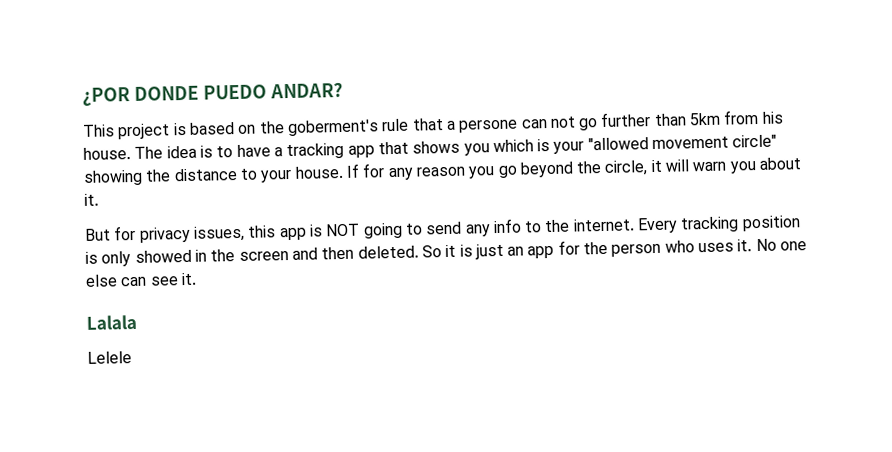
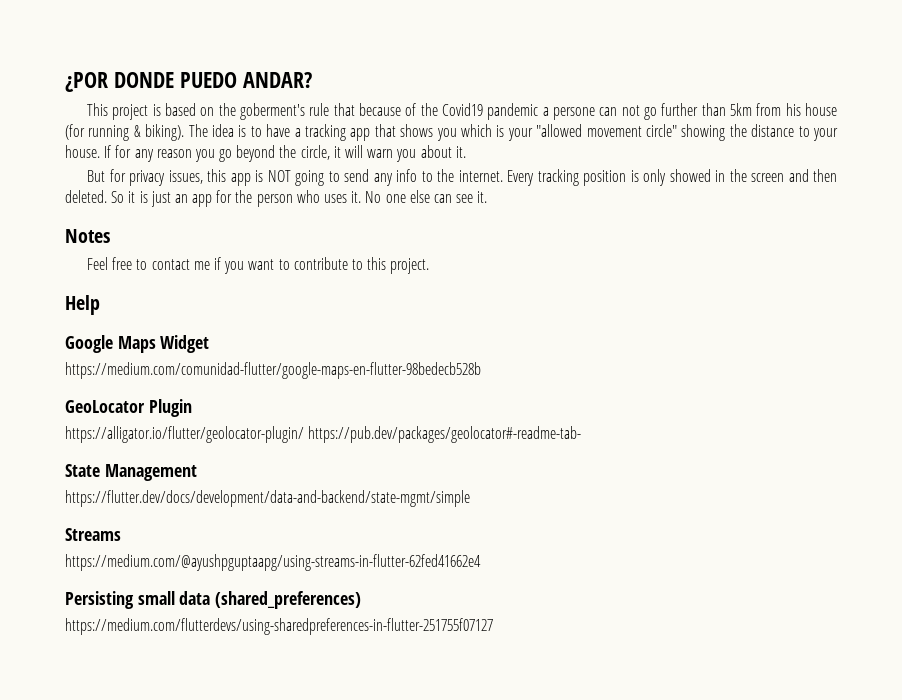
- This project is based on the goberment's rule that a persone can not go further than 5km from his house.
+ This project is based on the goberment's rule that because of the Covid19 pandemic a persone can not go further than 5km from his house (for running & biking).
- Lalala
- Lelele
+ Notes
+ Feel free to contact me if you want to contribute to this project.
+ Help
+ Google Maps Widget
+ https://medium.com/comunidad-flutter/google-maps-en-flutter-98bedecb528b
+ GeoLocator Plugin
+ https://alligator.io/flutter/geolocator-plugin/ https://pub.dev/packages/geolocator#-readme-tab-
+ State Management
+ https://flutter.dev/docs/development/data-and-backend/state-mgmt/simple
+ Streams
+ https://medium.com/@ayushpguptaapg/using-streams-in-flutter-62fed41662e4
+ Persisting small data (shared_preferences)
+ https://medium.com/flutterdevs/using-sharedpreferences-in-flutter-251755f07127

